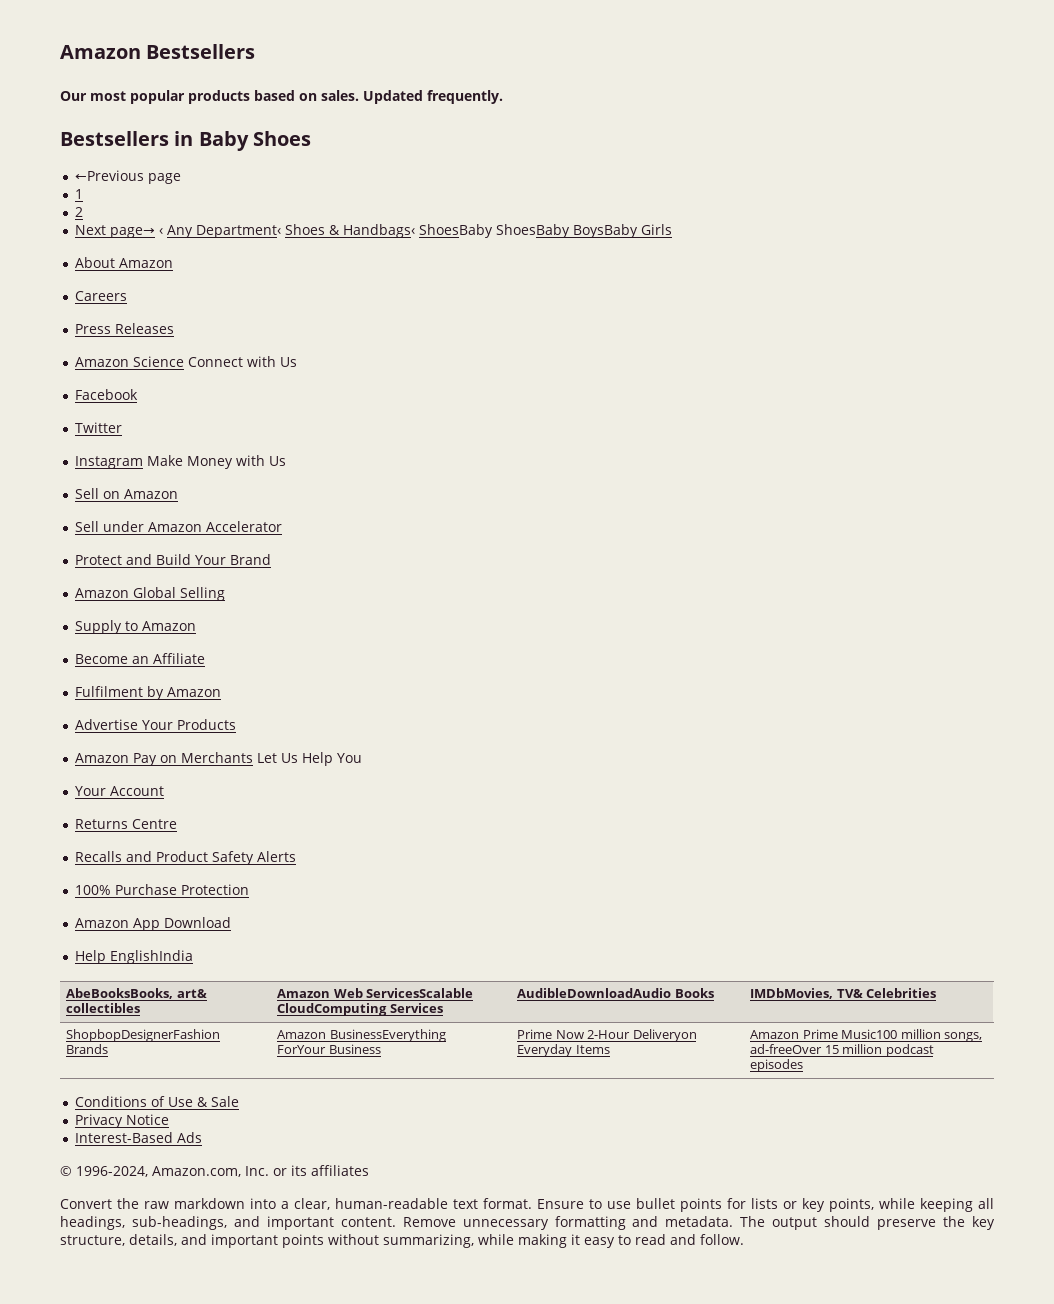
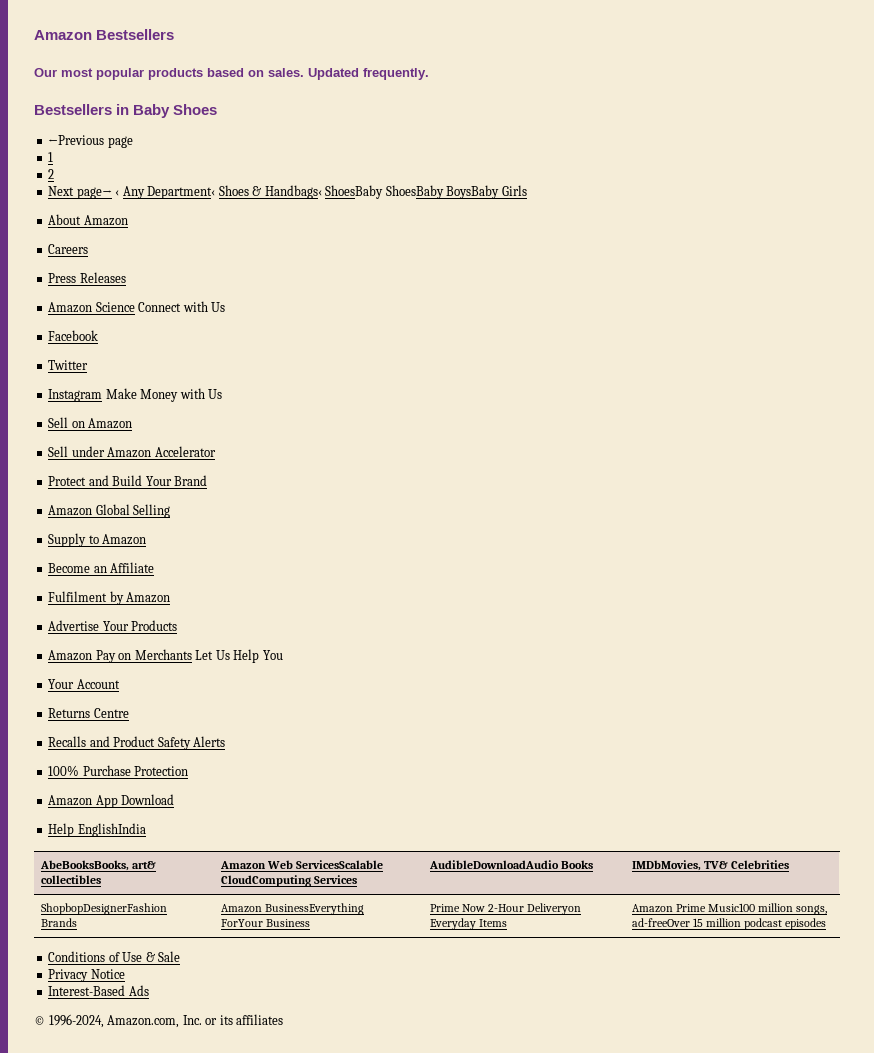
- Convert the raw markdown into a clear, human-readable text format. Ensure to use bullet points for lists or key points, while keeping all headings, sub-headings, and important content. Remove unnecessary formatting and metadata. The output should preserve the key structure, details, and important points without summarizing, while making it easy to read and follow.

